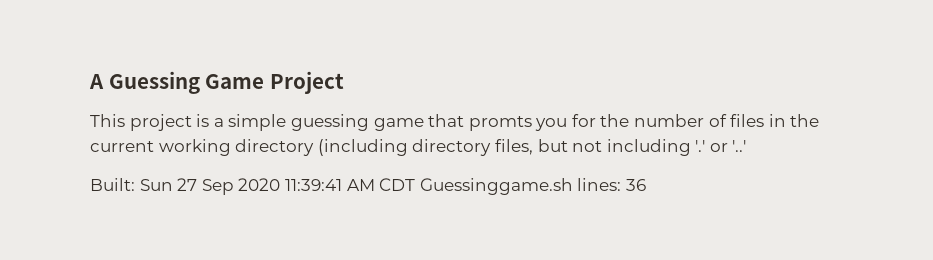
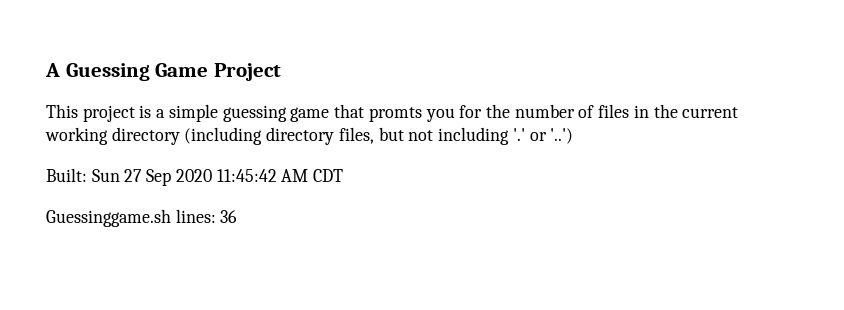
- This project is a simple guessing game that promts you for the number of files in the current working directory (including directory files, but not including '.' or '..'
+ This project is a simple guessing game that promts you for the number of files in the current working directory (including directory files, but not including '.' or '..')
- Built: Sun 27 Sep 2020 11:39:41 AM CDT Guessinggame.sh lines: 36
+ Built: Sun 27 Sep 2020 11:45:42 AM CDT
+ Guessinggame.sh lines: 36

